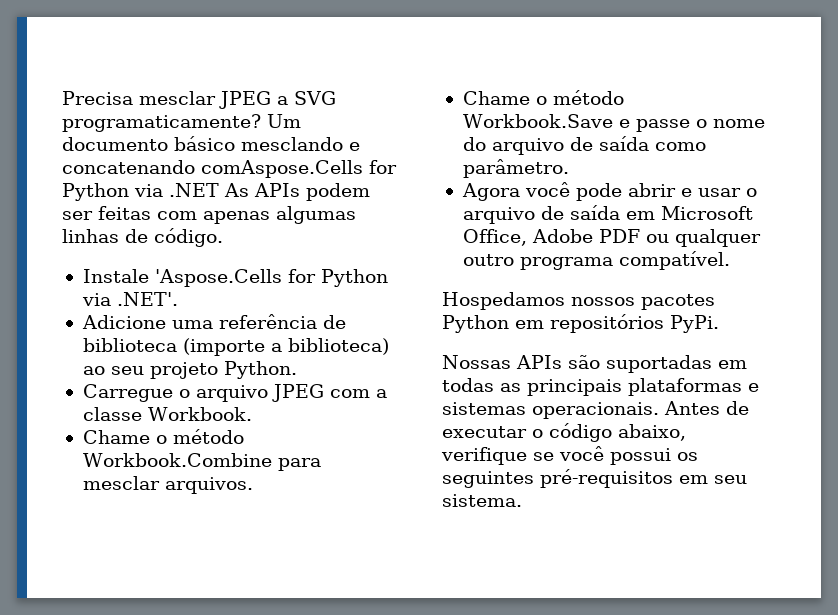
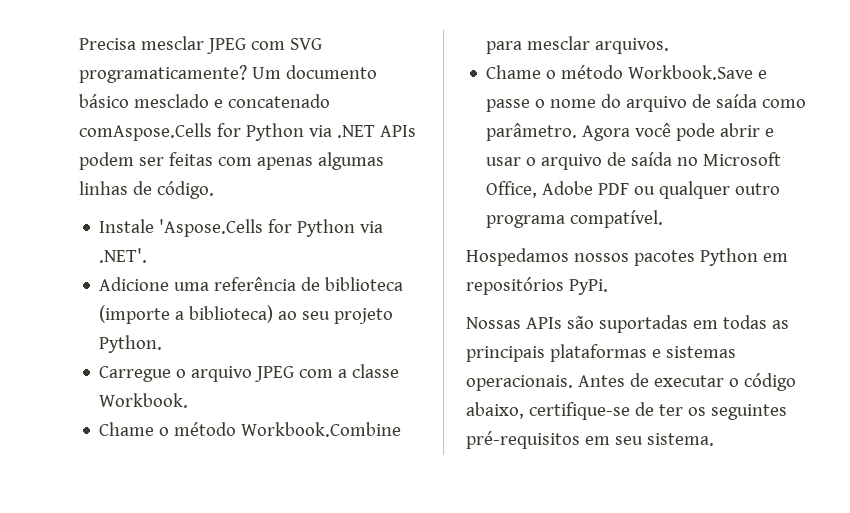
- Precisa mesclar JPEG a SVG programaticamente?
+ Precisa mesclar JPEG com SVG programaticamente?
- Um documento básico mesclando e concatenando comAspose.Cells for Python via .NET As APIs podem ser feitas com apenas algumas linhas de código.
+ Um documento básico mesclado e concatenado comAspose.Cells for Python via .NET APIs podem ser feitas com apenas algumas linhas de código.
- Chame o método Workbook.Save e passe o nome do arquivo de saída como parâmetro.
- Agora você pode abrir e usar o arquivo de saída em Microsoft Office, Adobe PDF ou qualquer outro programa compatível.
+ Chame o método Workbook.Save e passe o nome do arquivo de saída como parâmetro. Agora você pode abrir e usar o arquivo de saída no Microsoft Office, Adobe PDF ou qualquer outro programa compatível.
- Antes de executar o código abaixo, verifique se você possui os seguintes pré-requisitos em seu sistema.
+ Antes de executar o código abaixo, certifique-se de ter os seguintes pré-requisitos em seu sistema.

